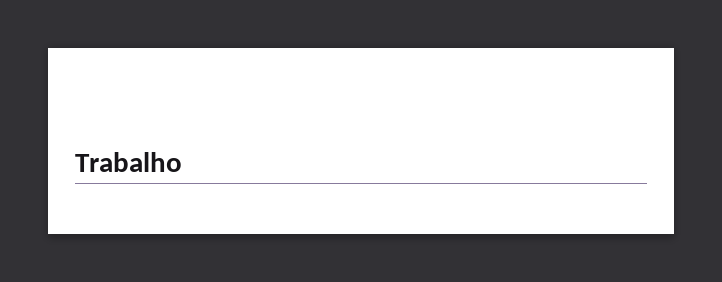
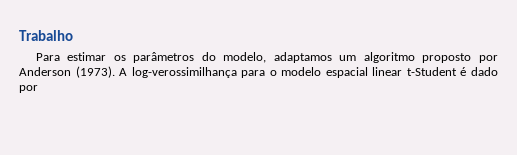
+ Para estimar os parâmetros do modelo, adaptamos um algoritmo proposto por Anderson (1973). A log-verossimilhança para o modelo espacial linear t-Student é dado por

